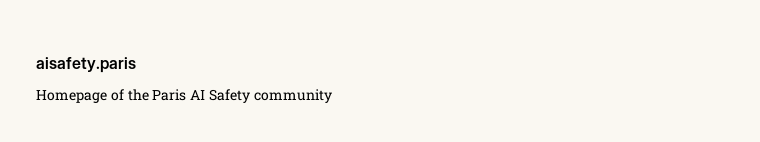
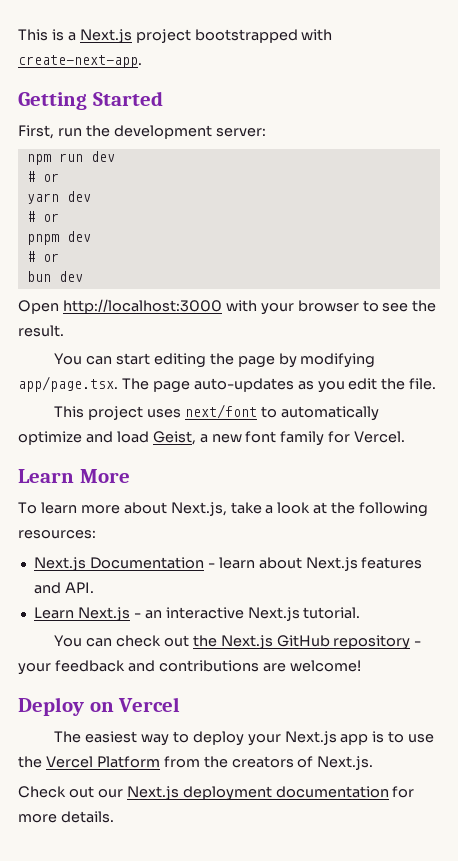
- aisafety.paris
- Homepage of the Paris AI Safety community
+ This is a Next.js project bootstrapped with create-next-app.
+ Getting Started
+ First, run the development server:
+ npm run dev
+ # or
+ yarn dev
+ # or
+ pnpm dev
+ # or
+ bun dev
+ Open http://localhost:3000 with your browser to see the result.
+ You can start editing the page by modifying app/page.tsx. The page auto-updates as you edit the file.
+ This project uses next/font to automatically optimize and load Geist, a new font family for Vercel.
+ Learn More
+ To learn more about Next.js, take a look at the following resources:
+ Next.js Documentation - learn about Next.js features and API.
+ Learn Next.js - an interactive Next.js tutorial.
+ You can check out the Next.js GitHub repository - your feedback and contributions are welcome!
+ Deploy on Vercel
+ The easiest way to deploy your Next.js app is to use the Vercel Platform from the creators of Next.js.
+ Check out our Next.js deployment documentation for more details.

